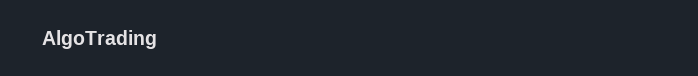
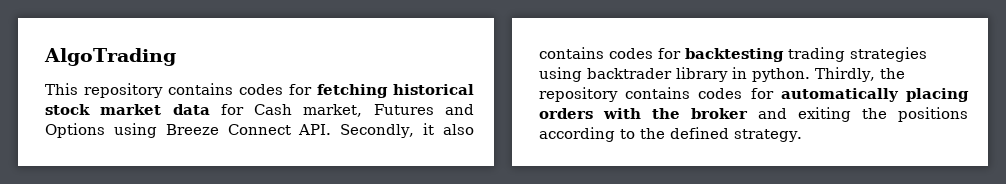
+ This repository contains codes for fetching historical stock market data for Cash market, Futures and Options using Breeze Connect API. Secondly, it also contains codes for backtesting trading strategies using backtrader library in python. Thirdly, the repository contains codes for automatically placing orders with the broker and exiting the positions according to the defined strategy.

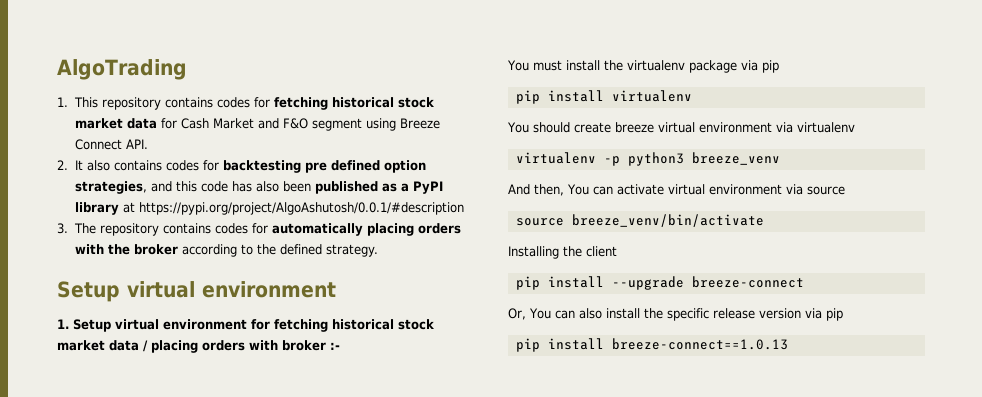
- This repository contains codes for fetching historical stock market data for Cash market, Futures and Options using Breeze Connect API. Secondly, it also contains codes for backtesting trading strategies using backtrader library in python. Thirdly, the repository contains codes for automatically placing orders with the broker and exiting the positions according to the defined strategy.
+ 1. This repository contains codes for fetching historical stock market data for Cash Market and F&O segment using Breeze Connect API.
+ 2. It also contains codes for backtesting pre defined option strategies, and this code has also been published as a PyPI library at https://pypi.org/project/AlgoAshutosh/0.0.1/#description
+ 3. The repository contains codes for automatically placing orders with the broker according to the defined strategy.
+ Setup virtual environment
+ 1. Setup virtual environment for fetching historical stock market data / placing orders with broker :-
+ You must install the virtualenv package via pip
+ pip install virtualenv
+ You should create breeze virtual environment via virtualenv
+ virtualenv -p python3 breeze_venv
+ And then, You can activate virtual environment via source
+ source breeze_venv/bin/activate
+ Installing the client
+ pip install --upgrade breeze-connect
+ Or, You can also install the specific release version via pip
+ pip install breeze-connect==1.0.13

